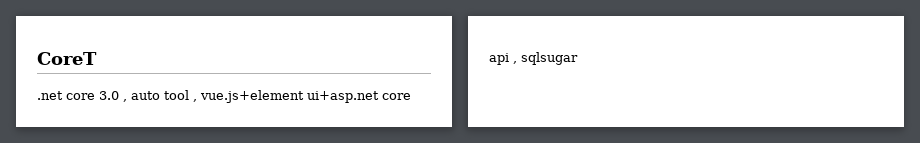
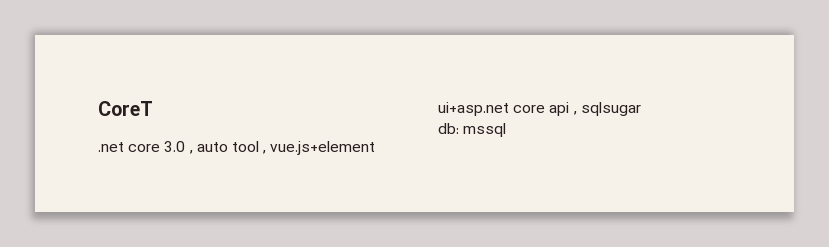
+ db: mssql

